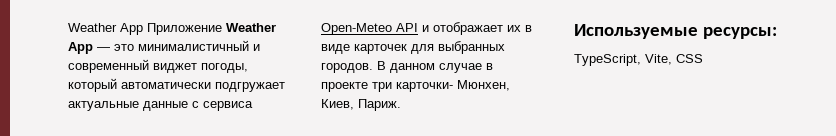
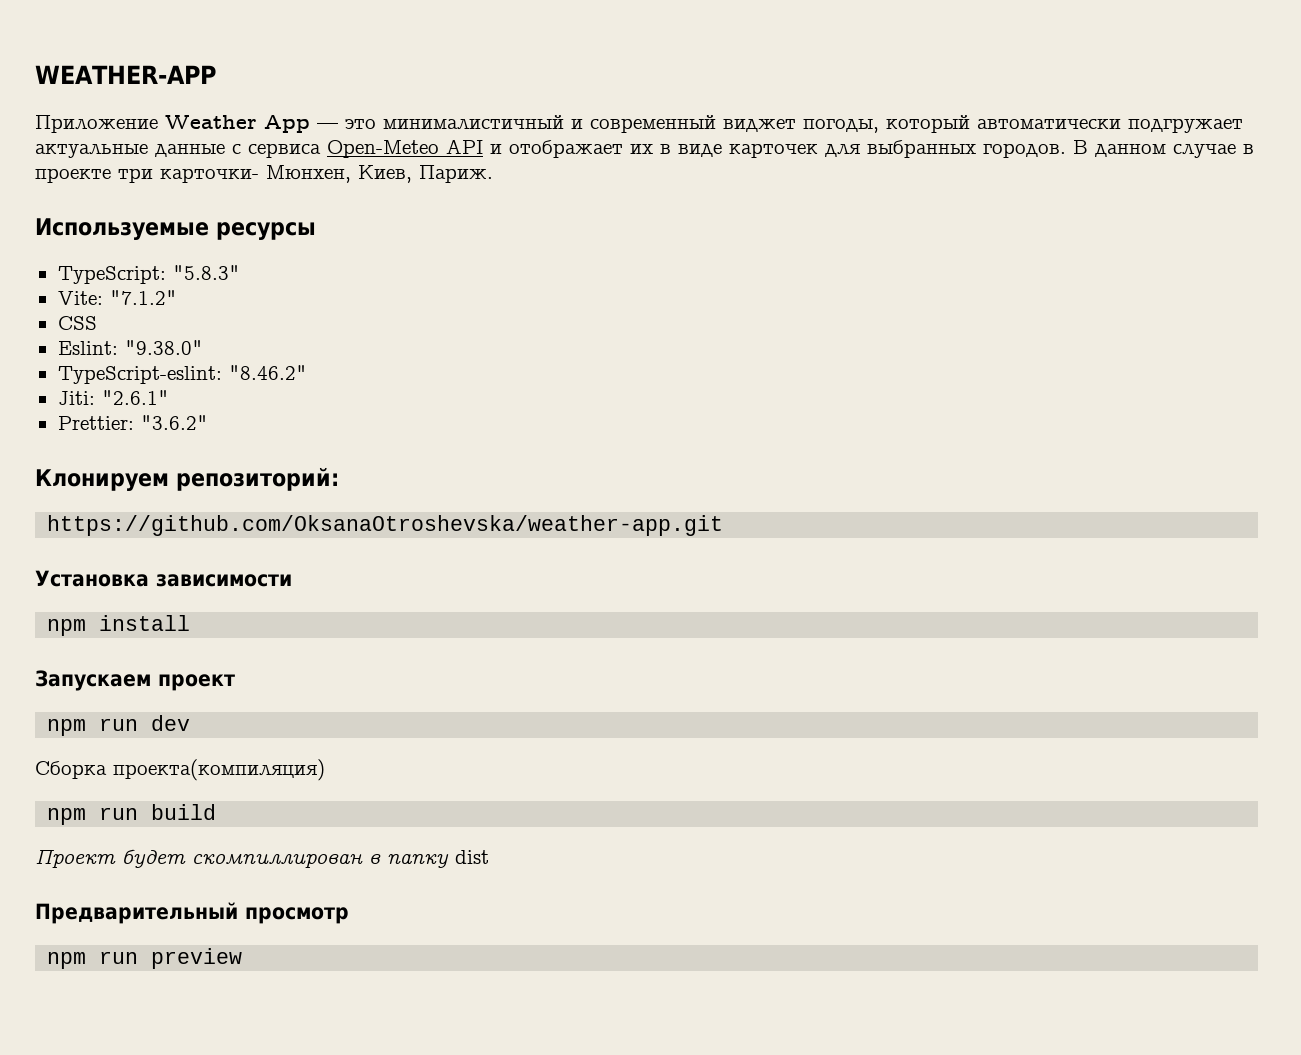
- Weather App Приложение Weather App — это минималистичный и современный виджет погоды, который автоматически подгружает актуальные данные с сервиса Open-Meteo API и отображает их в виде карточек для выбранных городов.
+ WEATHER-APP
+ Приложение Weather App — это минималистичный и современный виджет погоды, который автоматически подгружает актуальные данные с сервиса Open-Meteo API и отображает их в виде карточек для выбранных городов.
- Используемые ресурсы:
- TypeScript, Vite, CSS
+ Используемые ресурсы
+ TypeScript: "5.8.3"
+ Vite: "7.1.2"
+ CSS
+ Eslint: "9.38.0"
+ TypeScript-eslint: "8.46.2"
+ Jiti: "2.6.1"
+ Prettier: "3.6.2"
+ Клонируем репозиторий:
+ https://github.com/OksanaOtroshevska/weather-app.git
+ Установка зависимости
+ npm install
+ Запускаем проект
+ npm run dev
+ Сборка проекта(компиляция)
+ npm run build
+ Проект будет скомпиллирован в папку dist
+ Предварительный просмотр
+ npm run preview

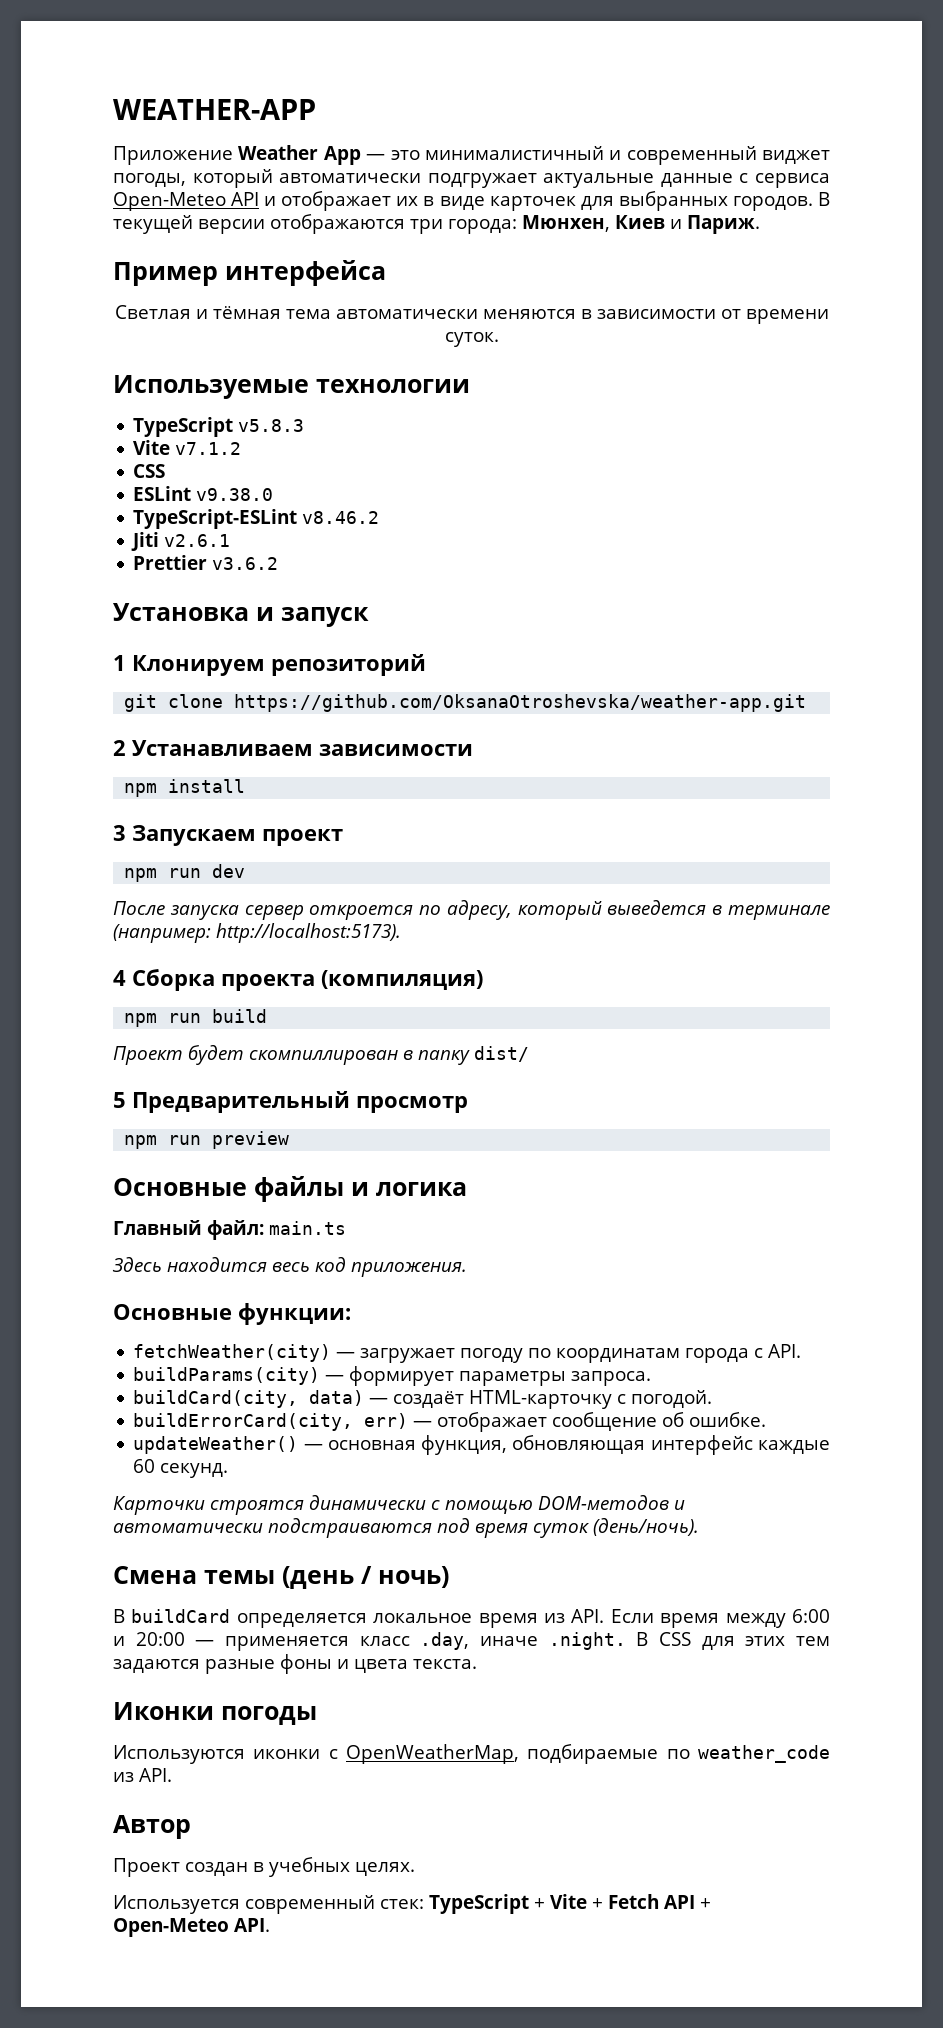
- В данном случае в проекте три карточки- Мюнхен, Киев, Париж.
- Используемые ресурсы
- TypeScript: "5.8.3"
- Vite: "7.1.2"
+ В текущей версии отображаются три города: Мюнхен, Киев и Париж.
+ Пример интерфейса
+ Светлая и тёмная тема автоматически меняются в зависимости от времени суток.
+ Используемые технологии
+ TypeScript v5.8.3
+ Vite v7.1.2
  CSS
- Eslint: "9.38.0"
- TypeScript-eslint: "8.46.2"
- Jiti: "2.6.1"
- Prettier: "3.6.2"
- Клонируем репозиторий:
- https://github.com/OksanaOtroshevska/weather-app.git
+ ESLint v9.38.0
+ TypeScript-ESLint v8.46.2
+ Jiti v2.6.1
+ Prettier v3.6.2
+ Установка и запуск
+ 1 Клонируем репозиторий
+ git clone https://github.com/OksanaOtroshevska/weather-app.git
- Установка зависимости
+ 2 Устанавливаем зависимости
- Запускаем проект
+ 3 Запускаем проект
- Сборка проекта(компиляция)
+ После запуска сервер откроется по адресу, который выведется в терминале (например: http://localhost:5173).
+ 4 Сборка проекта (компиляция)
- Проект будет скомпиллирован в папку dist
- Предварительный просмотр
+ Проект будет скомпиллирован в папку dist/
+ 5 Предварительный просмотр
+ Основные файлы и логика
+ Главный файл: main.ts
+ Здесь находится весь код приложения.
+ Основные функции:
+ fetchWeather(city) — загружает погоду по координатам города с API.
+ buildParams(city) — формирует параметры запроса.
+ buildCard(city, data) — создаёт HTML-карточку с погодой.
+ buildErrorCard(city, err) — отображает сообщение об ошибке.
+ updateWeather() — основная функция, обновляющая интерфейс каждые 60 секунд.
+ Карточки строятся динамически с помощью DOM-методов и автоматически подстраиваются под время суток (день/ночь).
+ Смена темы (день / ночь)
+ В buildCard определяется локальное время из API. Если время между 6:00 и 20:00 — применяется класс .day, иначе .night. В CSS для этих тем задаются разные фоны и цвета текста.
+ Иконки погоды
+ Используются иконки с OpenWeatherMap, подбираемые по weather_code из API.
+ Автор
+ Проект создан в учебных целях.
+ Используется современный стек: TypeScript + Vite + Fetch API + Open-Meteo API.

